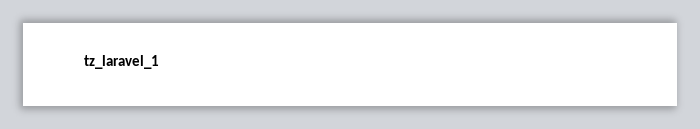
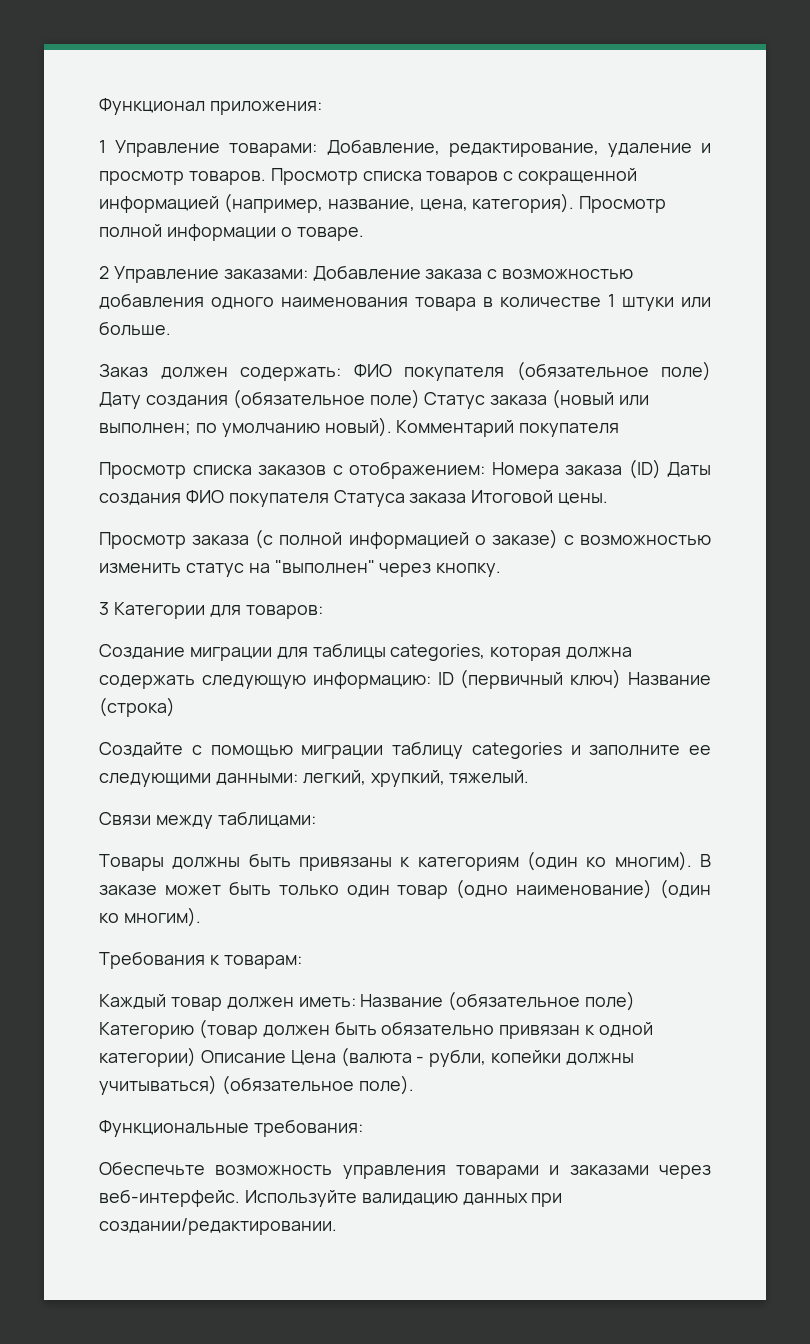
- tz_laravel_1
+ Функционал приложения:
+ 1 Управление товарами: Добавление, редактирование, удаление и просмотр товаров. Просмотр списка товаров с сокращенной информацией (например, название, цена, категория). Просмотр полной информации о товаре.
+ 2 Управление заказами: Добавление заказа с возможностью добавления одного наименования товара в количестве 1 штуки или больше.
+ Заказ должен содержать: ФИО покупателя (обязательное поле) Дату создания (обязательное поле) Статус заказа (новый или выполнен; по умолчанию новый). Комментарий покупателя
+ Просмотр списка заказов с отображением: Номера заказа (ID) Даты создания ФИО покупателя Статуса заказа Итоговой цены.
+ Просмотр заказа (с полной информацией о заказе) с возможностью изменить статус на "выполнен" через кнопку.
+ 3 Категории для товаров:
+ Создание миграции для таблицы categories, которая должна содержать следующую информацию: ID (первичный ключ) Название (строка)
+ Создайте с помощью миграции таблицу categories и заполните ее следующими данными: легкий, хрупкий, тяжелый.
+ Связи между таблицами:
+ Товары должны быть привязаны к категориям (один ко многим). В заказе может быть только один товар (одно наименование) (один ко многим).
+ Требования к товарам:
+ Каждый товар должен иметь: Название (обязательное поле) Категорию (товар должен быть обязательно привязан к одной категории) Описание Цена (валюта - рубли, копейки должны учитываться) (обязательное поле).
+ Функциональные требования:
+ Обеспечьте возможность управления товарами и заказами через веб-интерфейс. Используйте валидацию данных при создании/редактировании.

